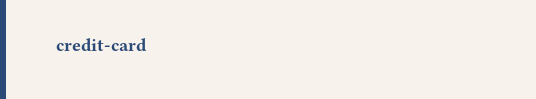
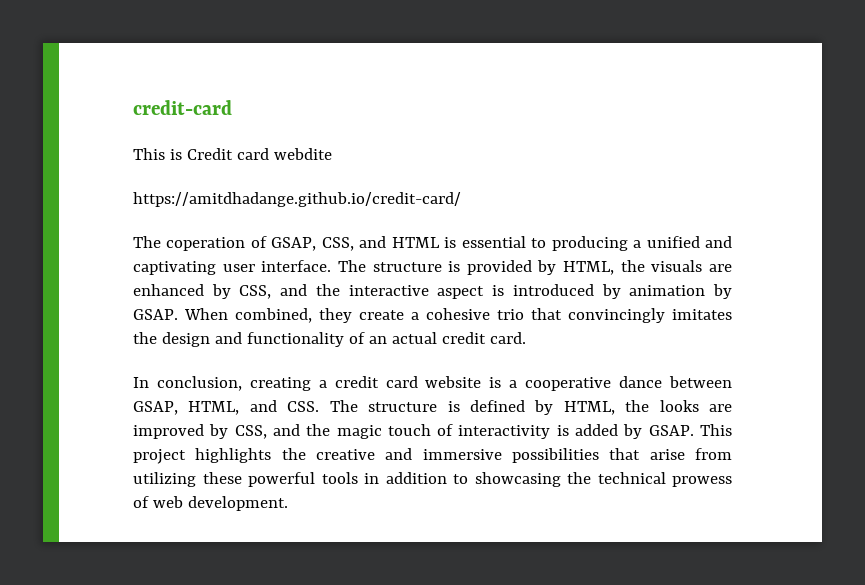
+ This is Credit card webdite
+ https://amitdhadange.github.io/credit-card/
+ The coperation of GSAP, CSS, and HTML is essential to producing a unified and captivating user interface. The structure is provided by HTML, the visuals are enhanced by CSS, and the interactive aspect is introduced by animation by GSAP. When combined, they create a cohesive trio that convincingly imitates the design and functionality of an actual credit card.
+ In conclusion, creating a credit card website is a cooperative dance between GSAP, HTML, and CSS. The structure is defined by HTML, the looks are improved by CSS, and the magic touch of interactivity is added by GSAP. This project highlights the creative and immersive possibilities that arise from utilizing these powerful tools in addition to showcasing the technical prowess of web development.

